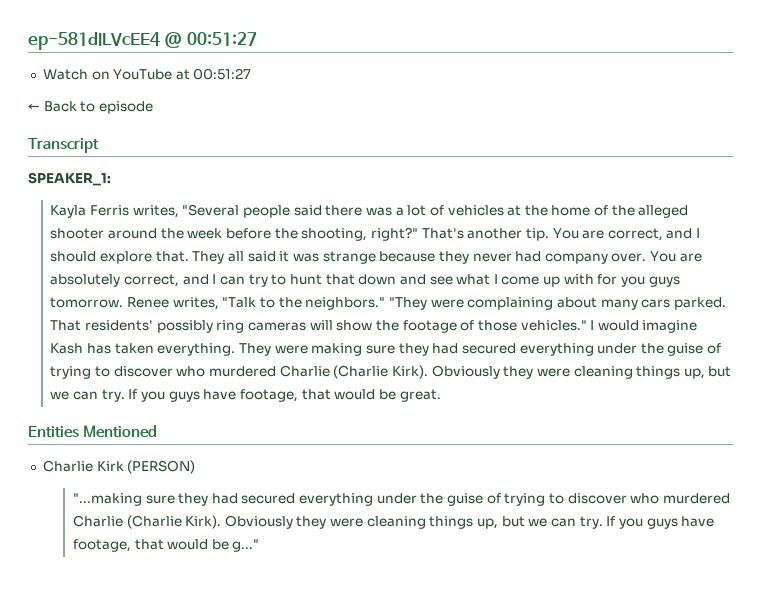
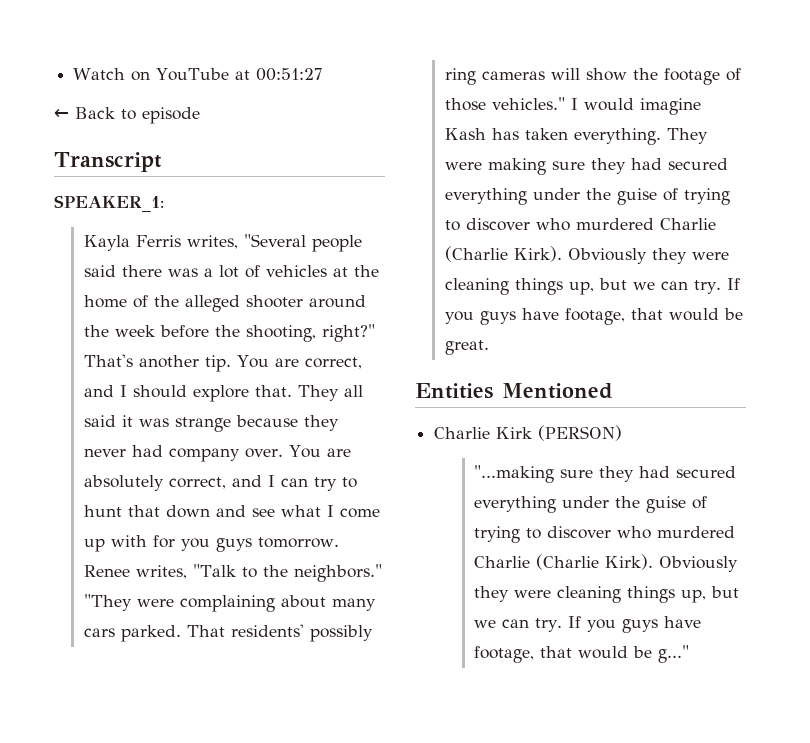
- ep-581dILVcEE4 @ 00:51:27

